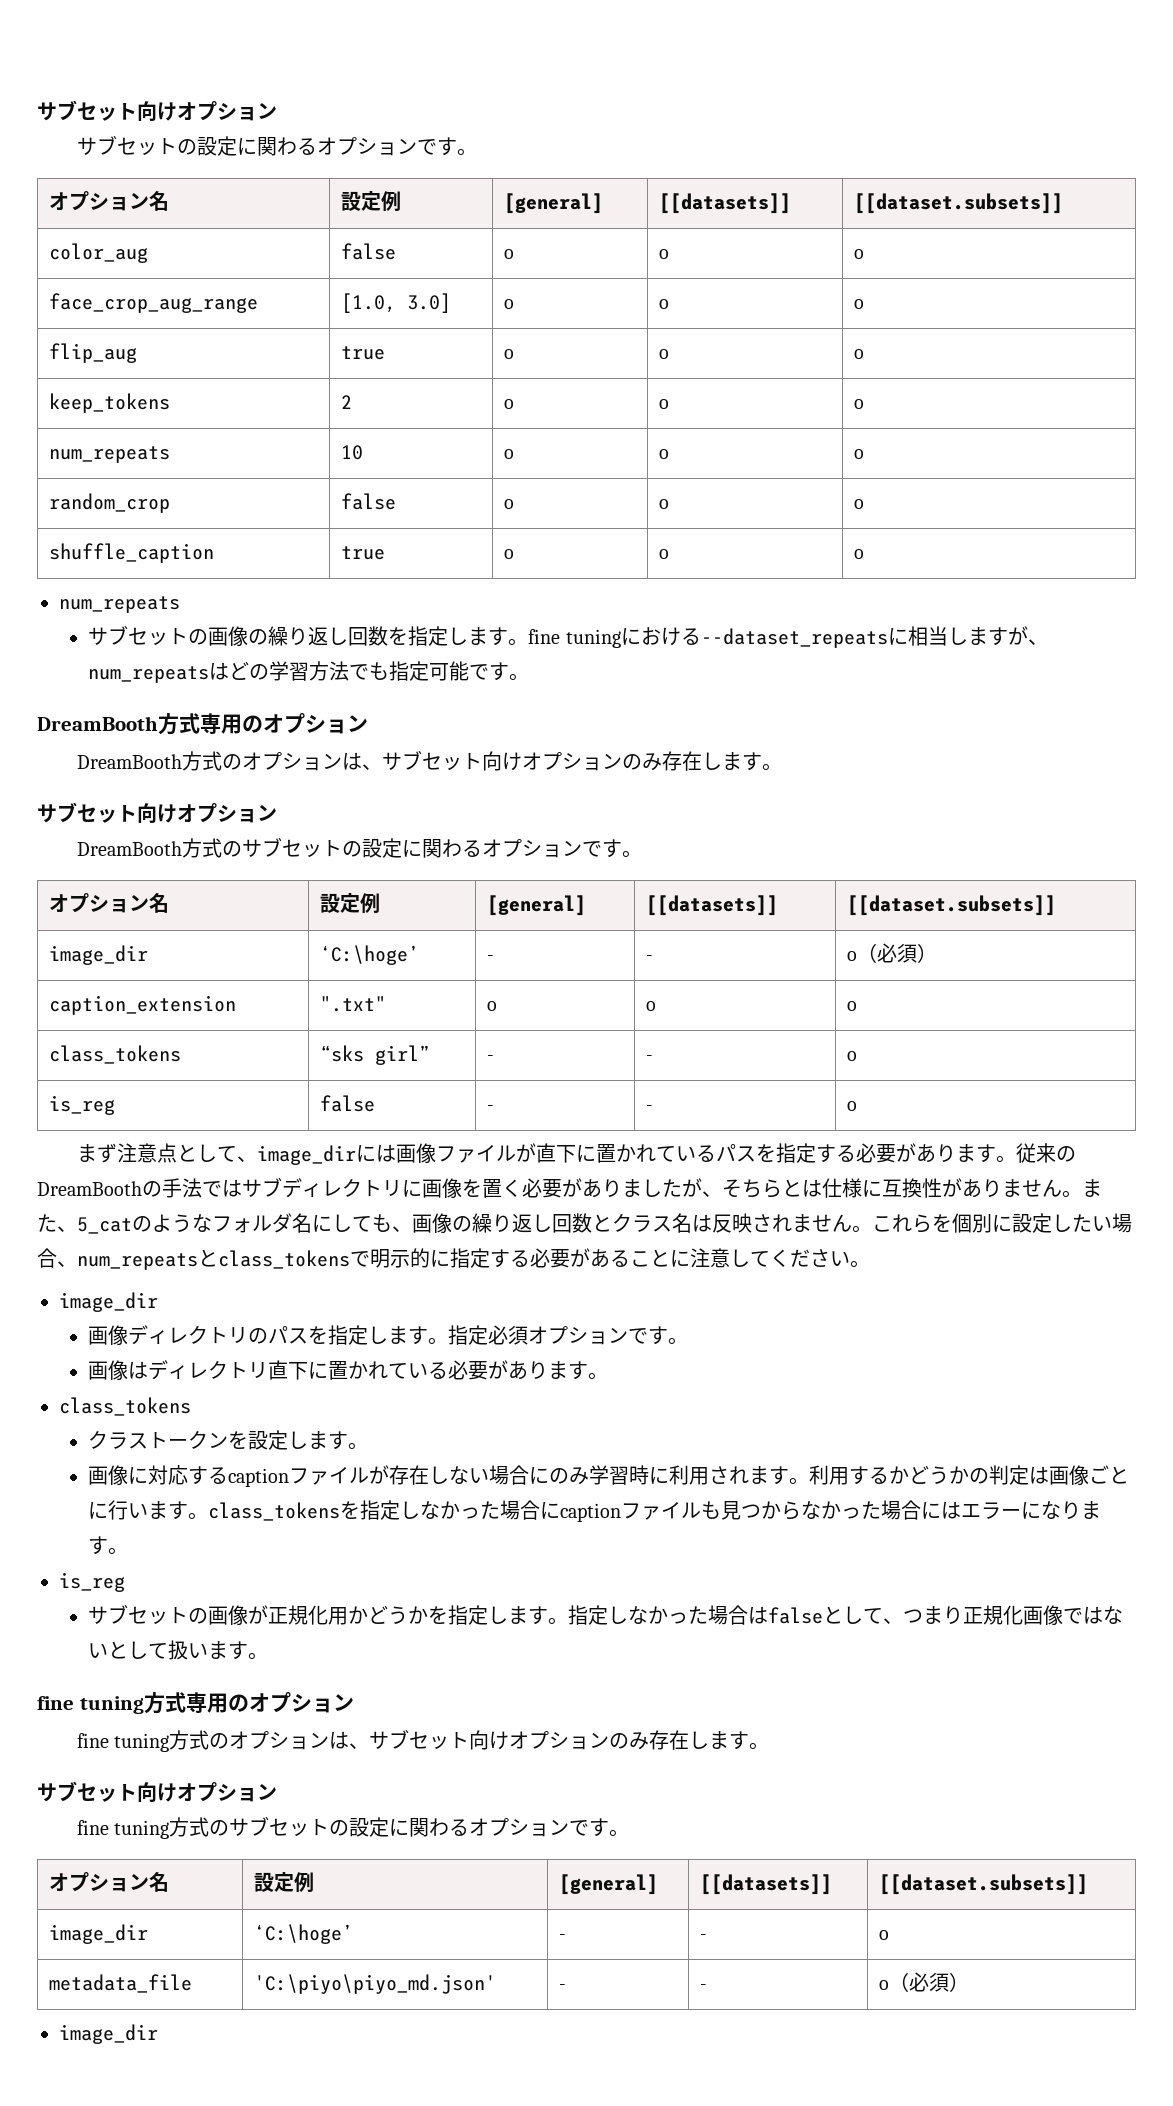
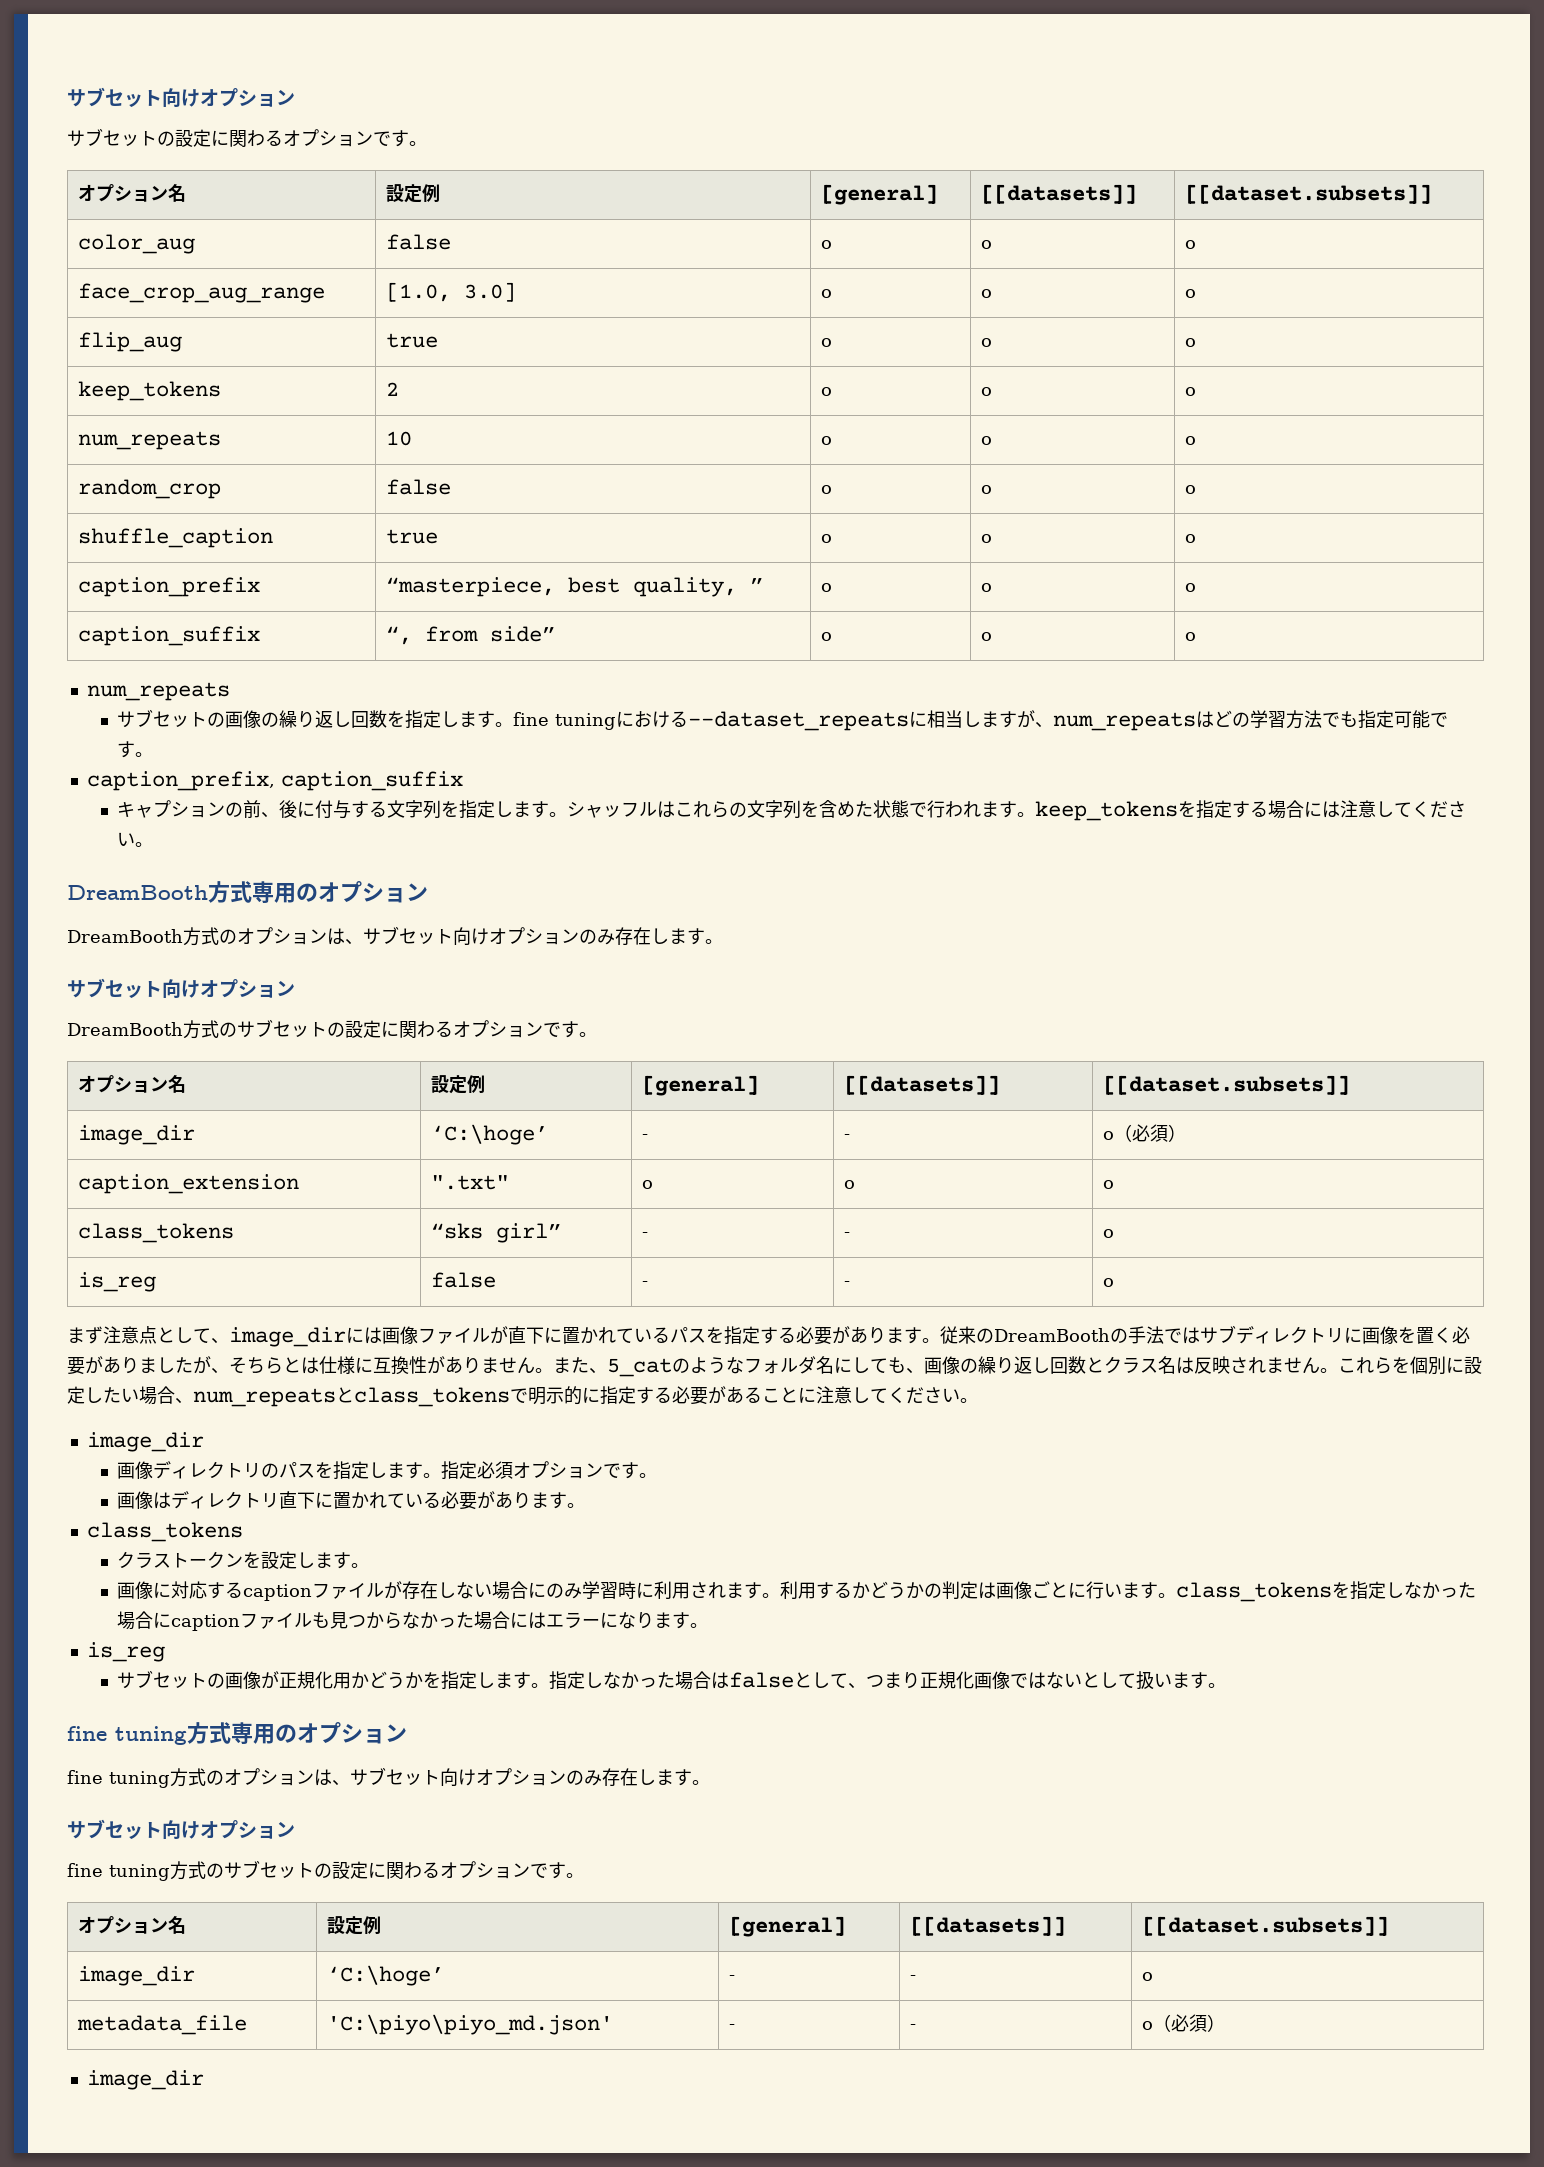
+ caption_prefix | “masterpiece, best quality, ” | o | o | o
+ caption_suffix | “, from side” | o | o | o
+ caption_prefix, caption_suffix
+ キャプションの前、後に付与する文字列を指定します。シャッフルはこれらの文字列を含めた状態で行われます。keep_tokensを指定する場合には注意してください。

